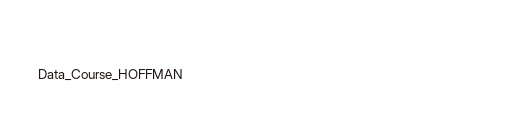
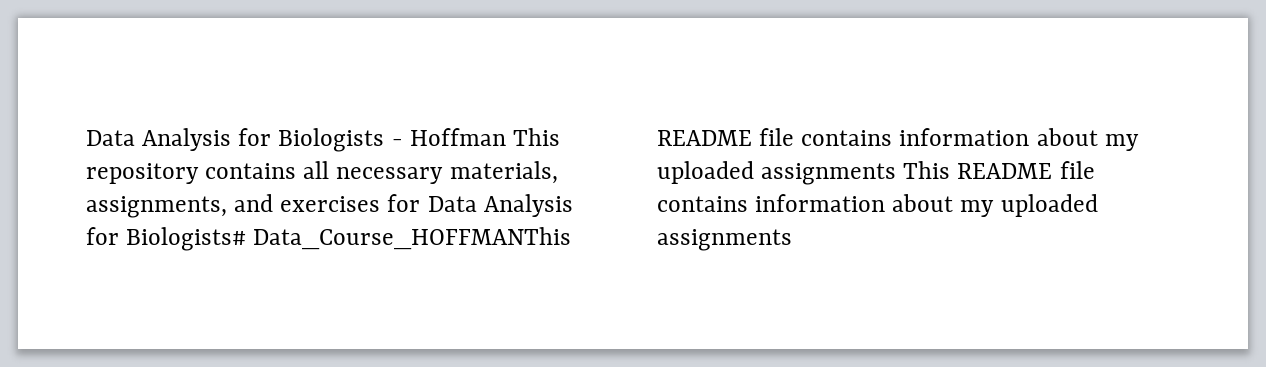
- Data_Course_HOFFMAN
+ Data Analysis for Biologists - Hoffman This repository contains all necessary materials, assignments, and exercises for Data Analysis for Biologists# Data_Course_HOFFMANThis README file contains information about my uploaded assignments This README file contains information about my uploaded assignments

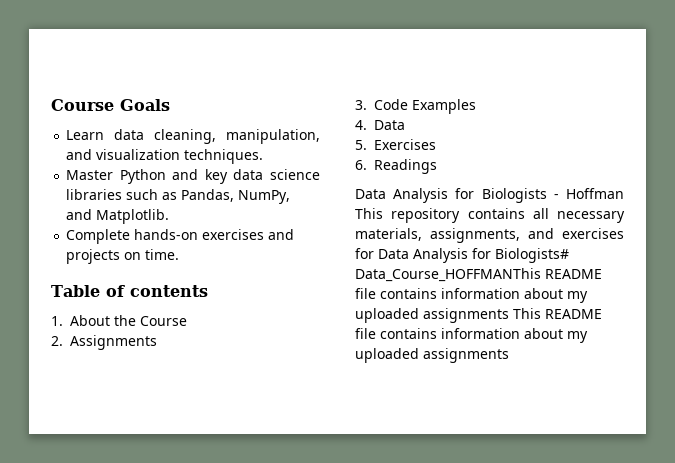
+ Course Goals
+ Learn data cleaning, manipulation, and visualization techniques.
+ Master Python and key data science libraries such as Pandas, NumPy, and Matplotlib.
+ Complete hands-on exercises and projects on time.
+ Table of contents
+ 1. About the Course
+ 2. Assignments
+ 3. Code Examples
+ 4. Data
+ 5. Exercises
+ 6. Readings

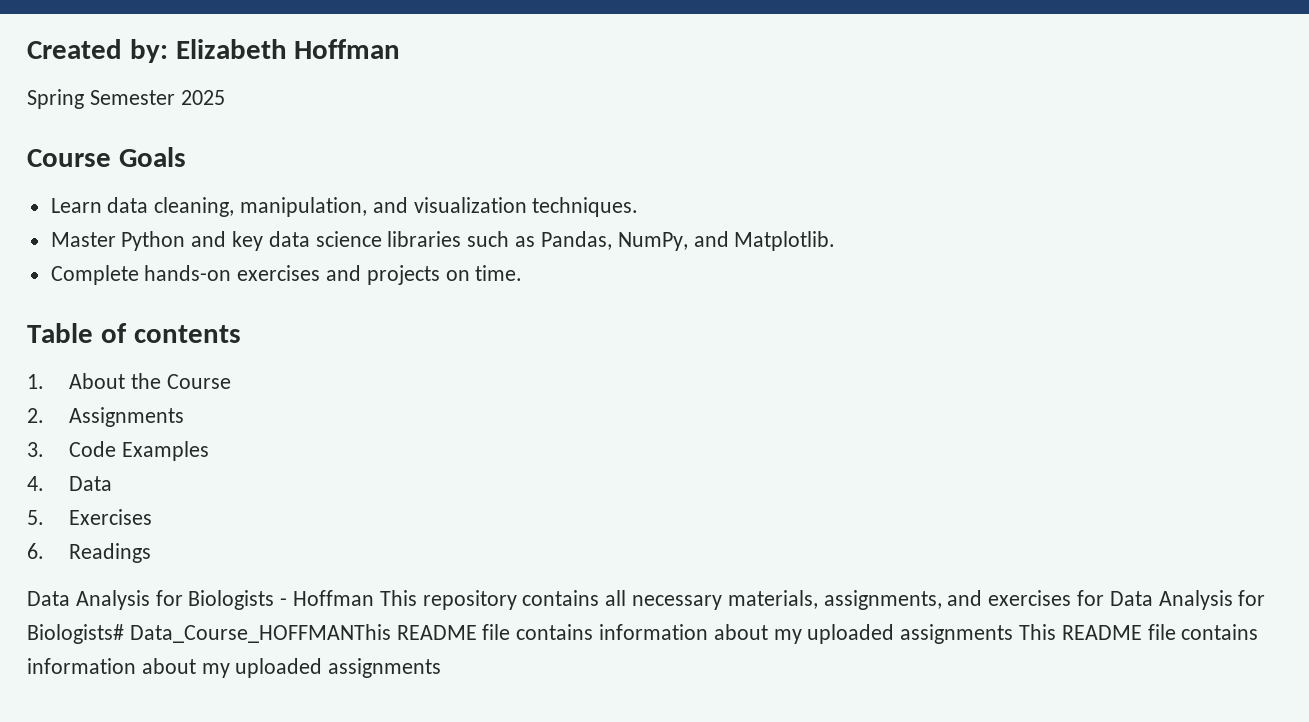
+ Created by: Elizabeth Hoffman
+ Spring Semester 2025

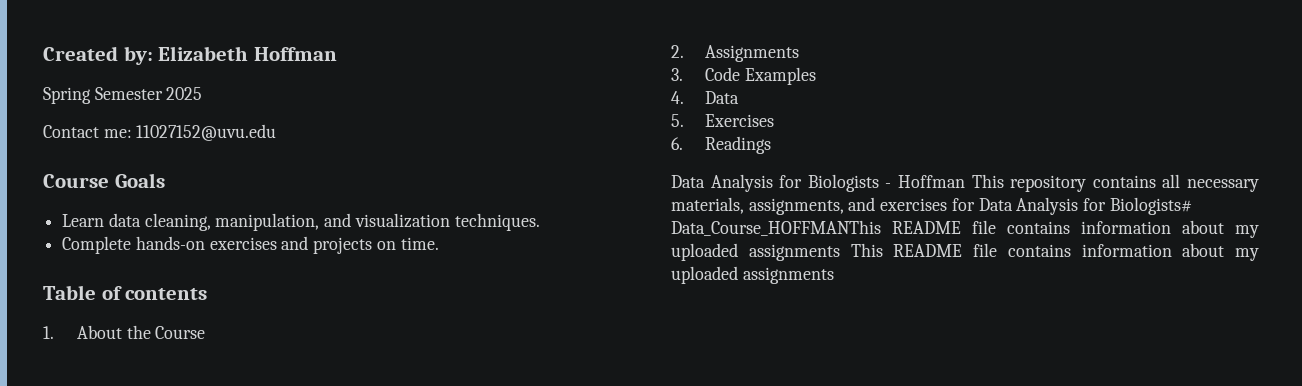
+ Contact me: 11027152@uvu.edu
- Master Python and key data science libraries such as Pandas, NumPy, and Matplotlib.

